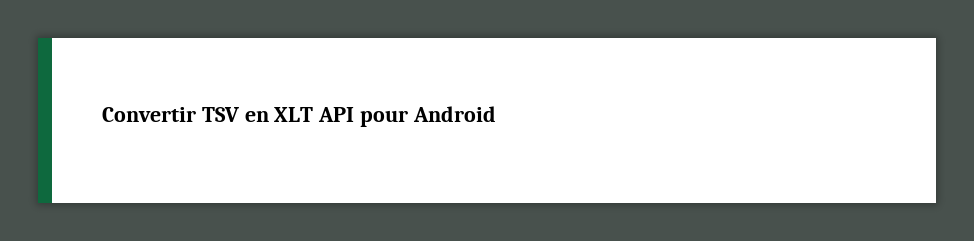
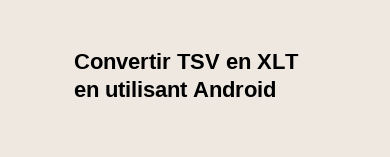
- Convertir TSV en XLT API pour Android
+ Convertir TSV en XLT en utilisant Android

